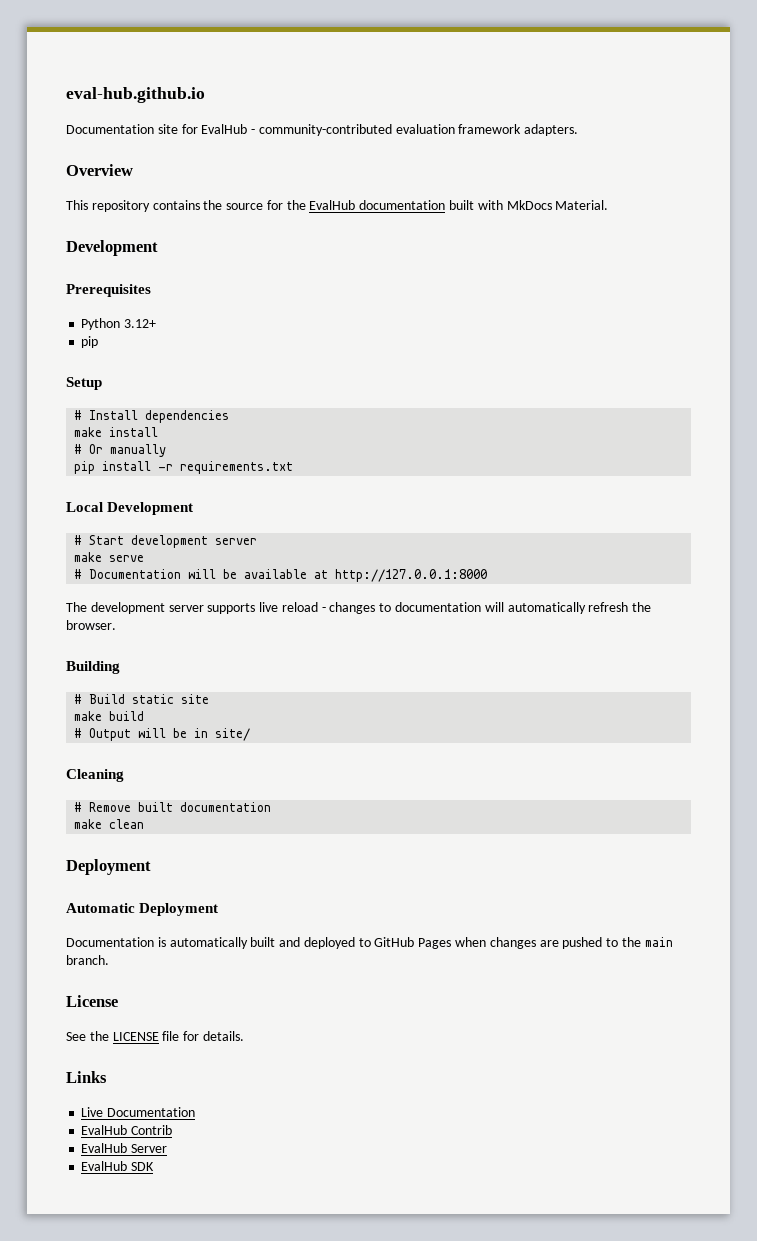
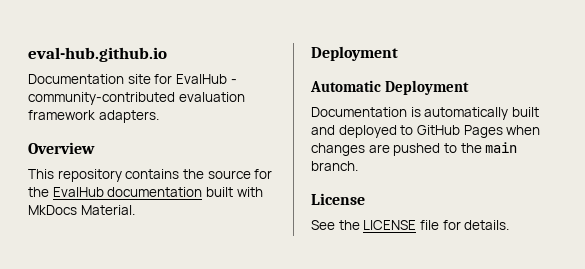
  This repository contains the source for the EvalHub documentation built with MkDocs Material.
- Development
- Prerequisites
- Python 3.12+
- pip
- Setup
- # Install dependencies
- make install
- # Or manually
- pip install -r requirements.txt
- Local Development
- # Start development server
- make serve
- # Documentation will be available at http://127.0.0.1:8000
- The development server supports live reload - changes to documentation will automatically refresh the browser.
- Building
- # Build static site
- make build
- # Output will be in site/
- Cleaning
- # Remove built documentation
- make clean
- Links
- Live Documentation
- EvalHub Contrib
- EvalHub Server
- EvalHub SDK

